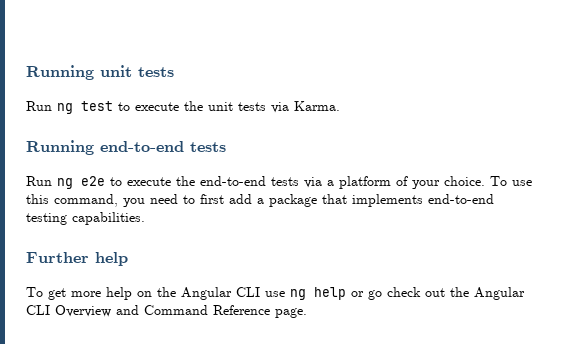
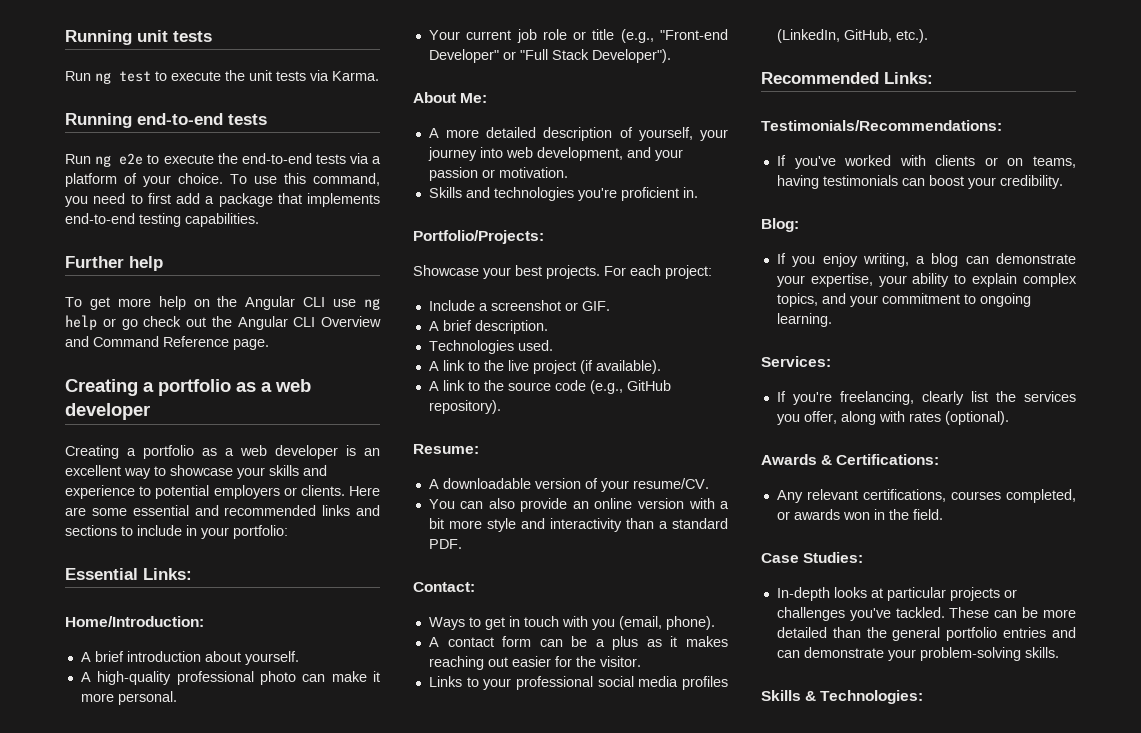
  To get more help on the Angular CLI use ng help or go check out the Angular CLI Overview and Command Reference page.
+ Creating a portfolio as a web developer
+ Creating a portfolio as a web developer is an excellent way to showcase your skills and experience to potential employers or clients. Here are some essential and recommended links and sections to include in your portfolio:
+ Essential Links:
+ Home/Introduction:
+ A brief introduction about yourself.
+ A high-quality professional photo can make it more personal.
+ Your current job role or title (e.g., "Front-end Developer" or "Full Stack Developer").
+ About Me:
+ A more detailed description of yourself, your journey into web development, and your passion or motivation.
+ Skills and technologies you're proficient in.
+ Portfolio/Projects:
+ Showcase your best projects. For each project:
+ Include a screenshot or GIF.
+ A brief description.
+ Technologies used.
+ A link to the live project (if available).
+ A link to the source code (e.g., GitHub repository).
+ Resume:
+ A downloadable version of your resume/CV.
+ You can also provide an online version with a bit more style and interactivity than a standard PDF.
+ Contact:
+ Ways to get in touch with you (email, phone).
+ A contact form can be a plus as it makes reaching out easier for the visitor.
+ Links to your professional social media profiles (LinkedIn, GitHub, etc.).
+ Recommended Links:
+ Testimonials/Recommendations:
+ If you've worked with clients or on teams, having testimonials can boost your credibility.
+ Blog:
+ If you enjoy writing, a blog can demonstrate your expertise, your ability to explain complex topics, and your commitment to ongoing learning.
+ Services:
+ If you're freelancing, clearly list the services you offer, along with rates (optional).
+ Awards & Certifications:
+ Any relevant certifications, courses completed, or awards won in the field.
+ Case Studies:
+ In-depth looks at particular projects or challenges you've tackled. These can be more detailed than the general portfolio entries and can demonstrate your problem-solving skills.
+ Skills & Technologies:

